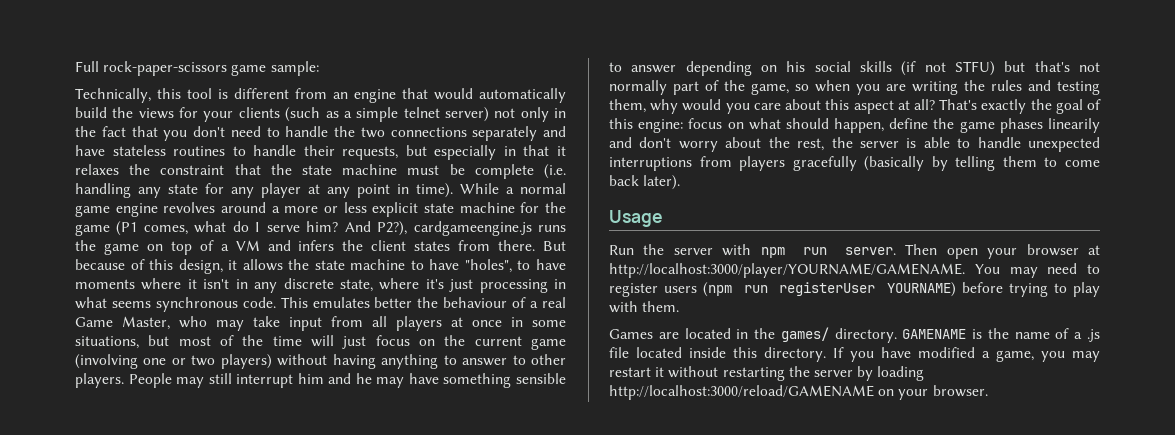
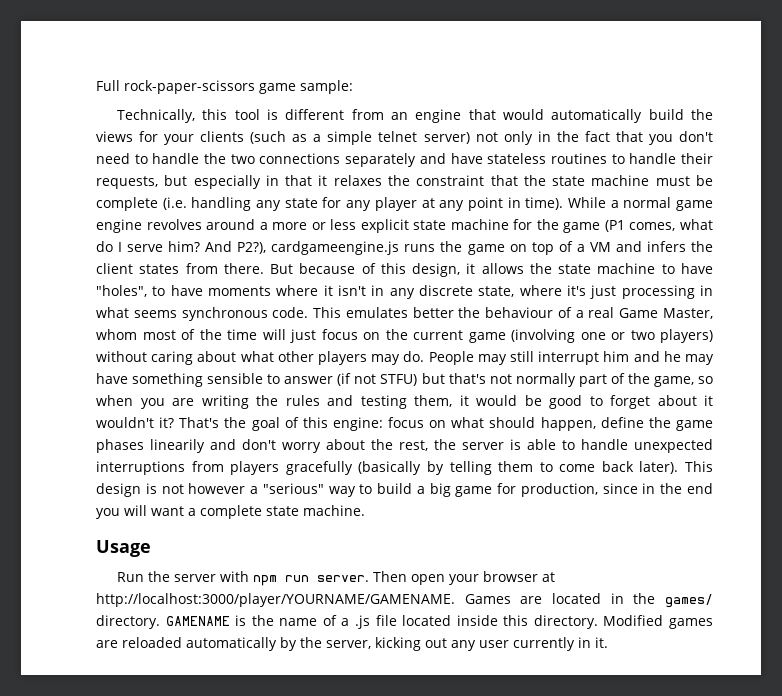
- This emulates better the behaviour of a real Game Master, who may take input from all players at once in some situations, but most of the time will just focus on the current game (involving one or two players) without having anything to answer to other players.
+ This emulates better the behaviour of a real Game Master, whom most of the time will just focus on the current game (involving one or two players) without caring about what other players may do.
- People may still interrupt him and he may have something sensible to answer depending on his social skills (if not STFU) but that's not normally part of the game, so when you are writing the rules and testing them, why would you care about this aspect at all? That's exactly the goal of this engine:
+ People may still interrupt him and he may have something sensible to answer (if not STFU) but that's not normally part of the game, so when you are writing the rules and testing them, it would be good to forget about it wouldn't it? That's the goal of this engine:
+ This design is not however a "serious" way to build a big game for production, since in the end you will want a complete state machine.
- Then open your browser at http://localhost:3000/player/YOURNAME/GAMENAME. You may need to register users (npm run registerUser YOURNAME) before trying to play with them.
- Games are located in the games/ directory.
+ Then open your browser at http://localhost:3000/player/YOURNAME/GAMENAME. Games are located in the games/ directory.
- If you have modified a game, you may restart it without restarting the server by loading http://localhost:3000/reload/GAMENAME on your browser.
+ Modified games are reloaded automatically by the server, kicking out any user currently in it.

